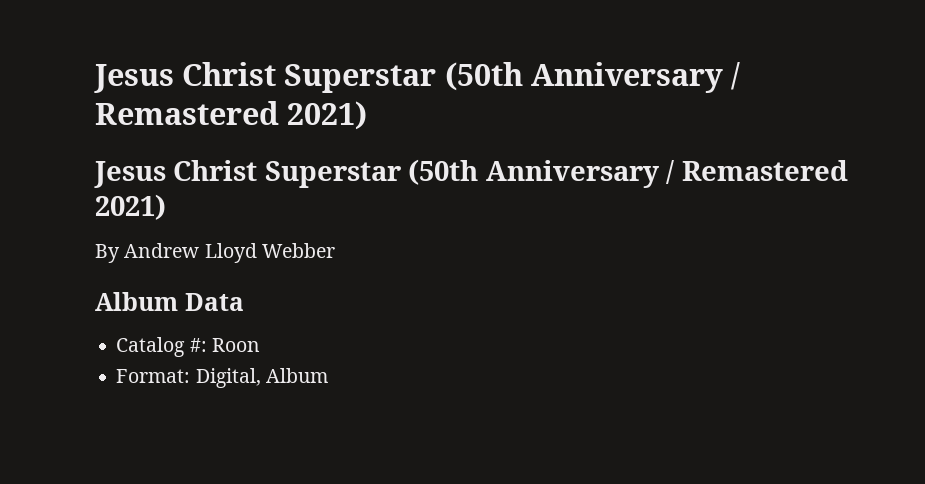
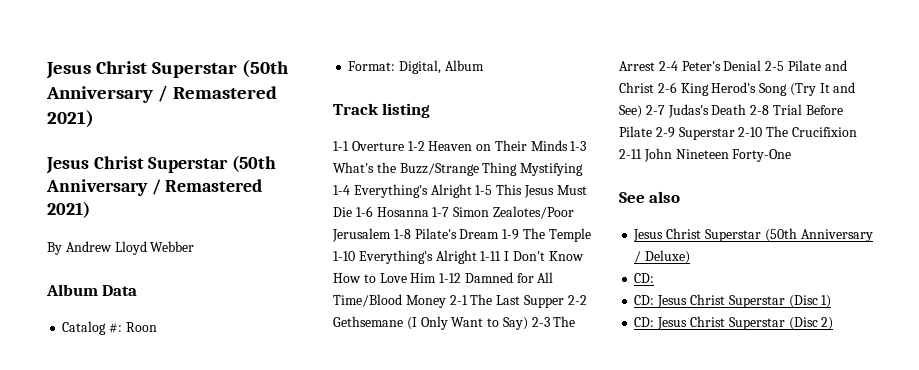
+ Track listing
+ 1-1 Overture 1-2 Heaven on Their Minds 1-3 What's the Buzz/Strange Thing Mystifying 1-4 Everything's Alright 1-5 This Jesus Must Die 1-6 Hosanna 1-7 Simon Zealotes/Poor Jerusalem 1-8 Pilate's Dream 1-9 The Temple 1-10 Everything's Alright 1-11 I Don't Know How to Love Him 1-12 Damned for All Time/Blood Money 2-1 The Last Supper 2-2 Gethsemane (I Only Want to Say) 2-3 The Arrest 2-4 Peter's Denial 2-5 Pilate and Christ 2-6 King Herod's Song (Try It and See) 2-7 Judas's Death 2-8 Trial Before Pilate 2-9 Superstar 2-10 The Crucifixion 2-11 John Nineteen Forty-One
+ See also
+ Jesus Christ Superstar (50th Anniversary / Deluxe)
+ CD:
+ CD: Jesus Christ Superstar (Disc 1)
+ CD: Jesus Christ Superstar (Disc 2)

